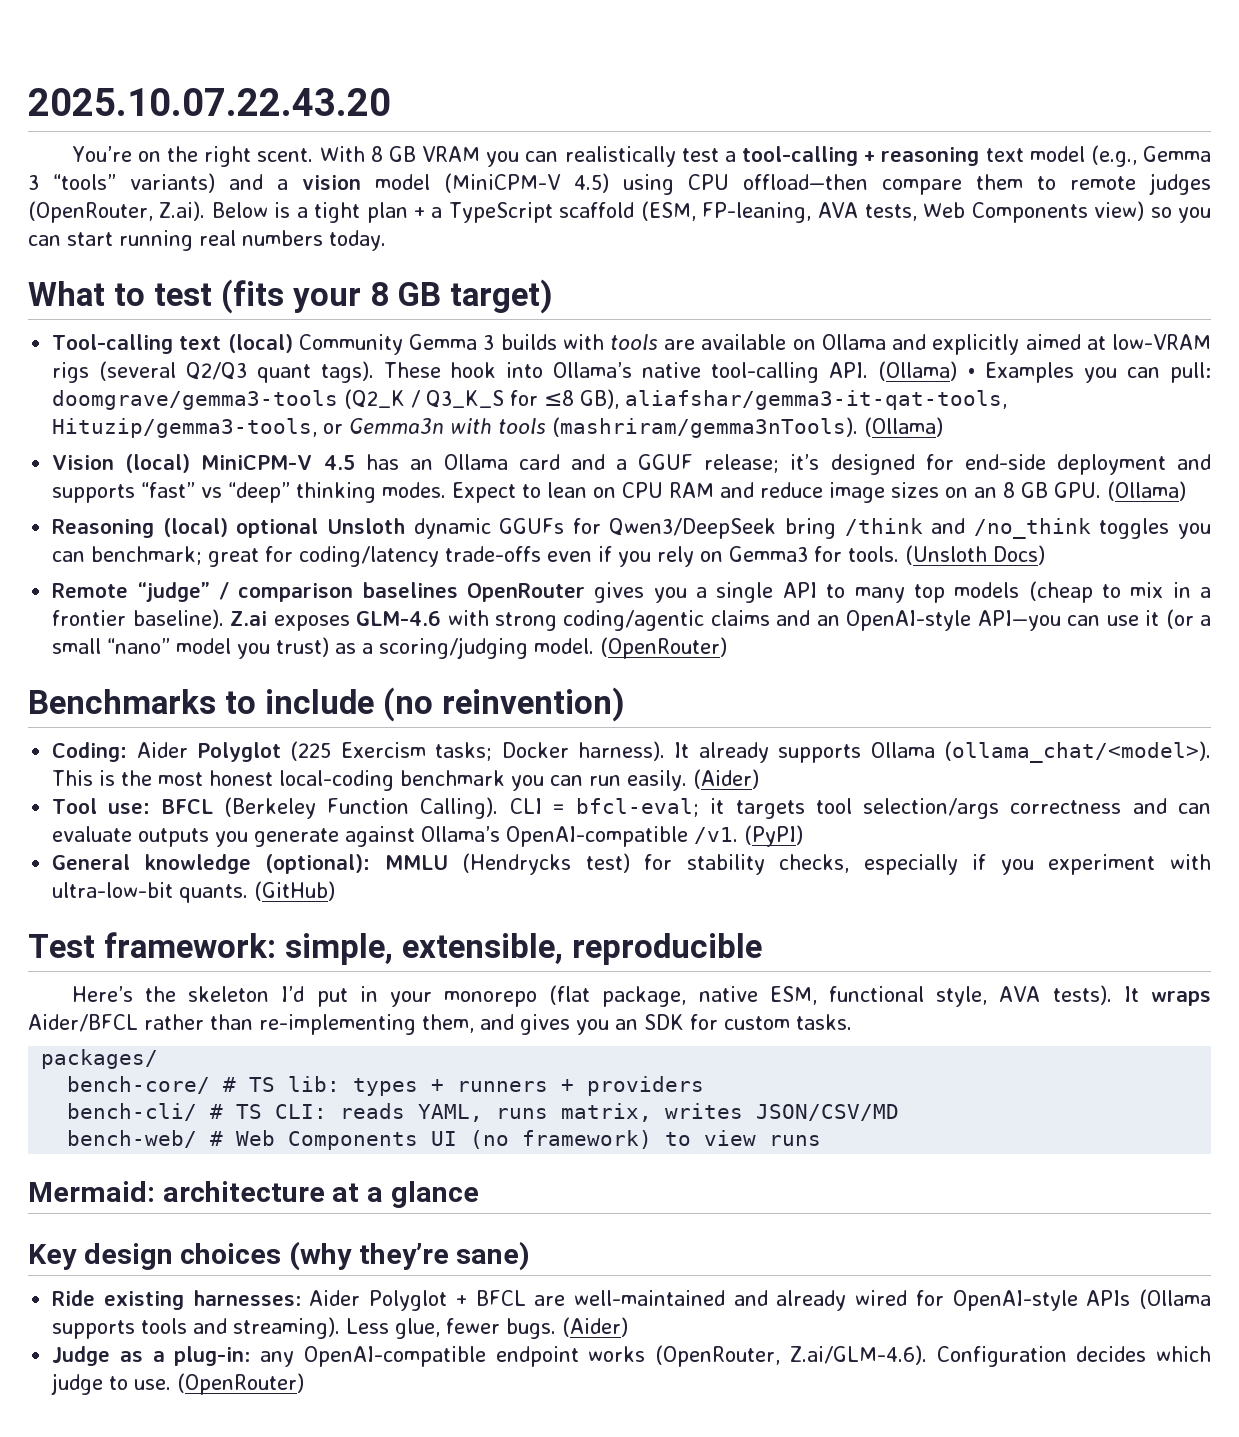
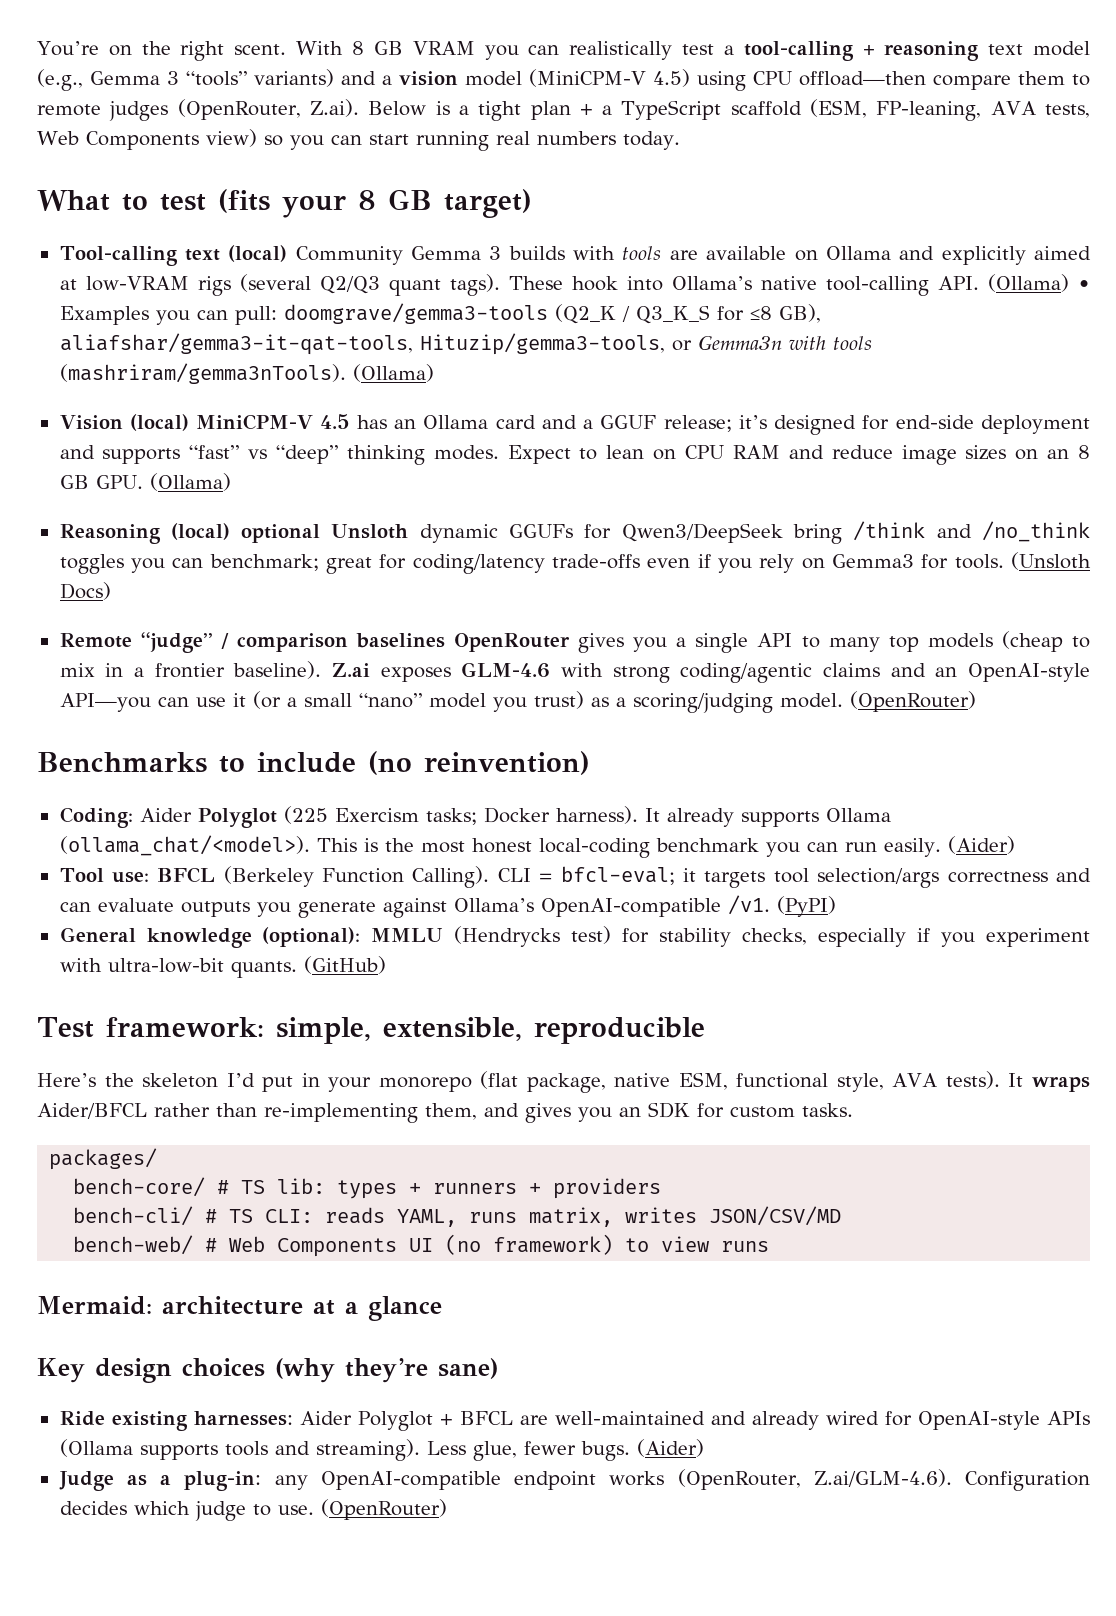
- 2025.10.07.22.43.20

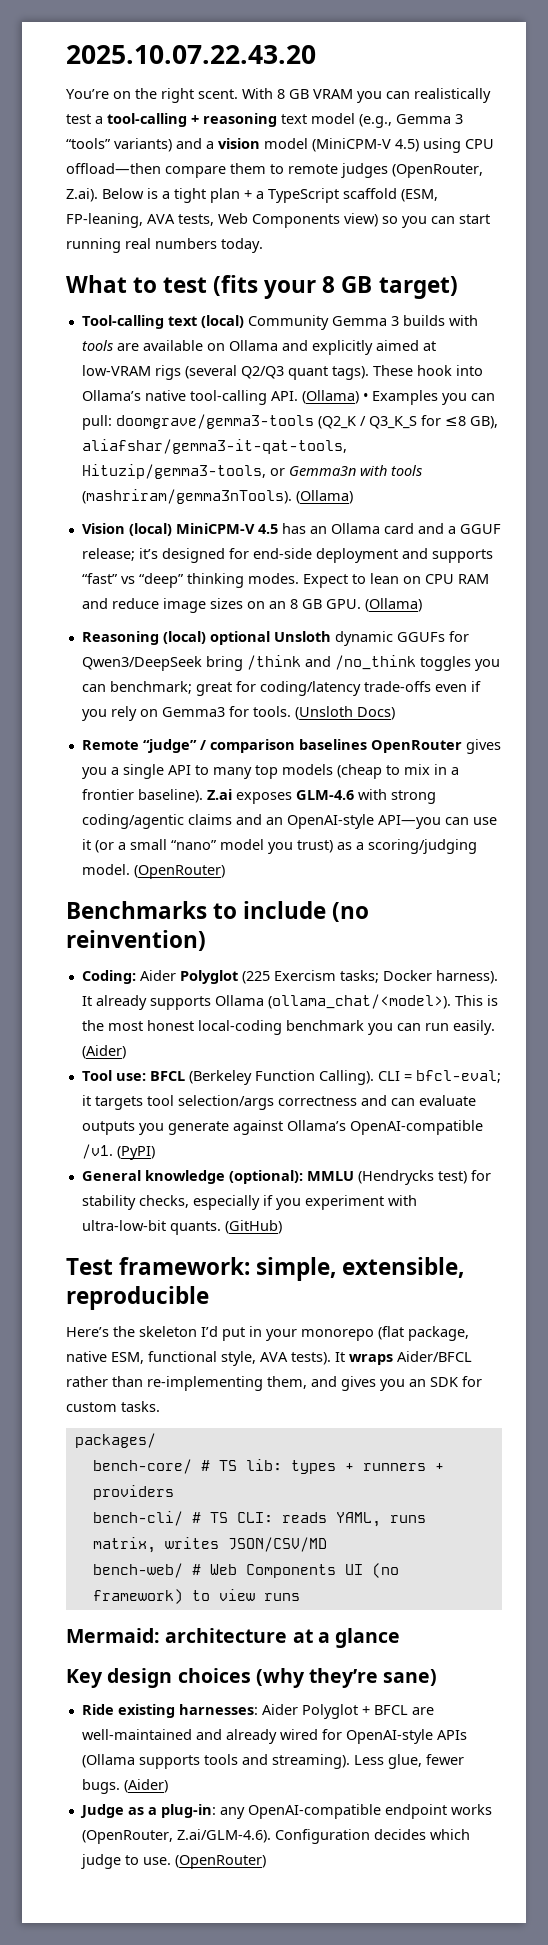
+ 2025.10.07.22.43.20

